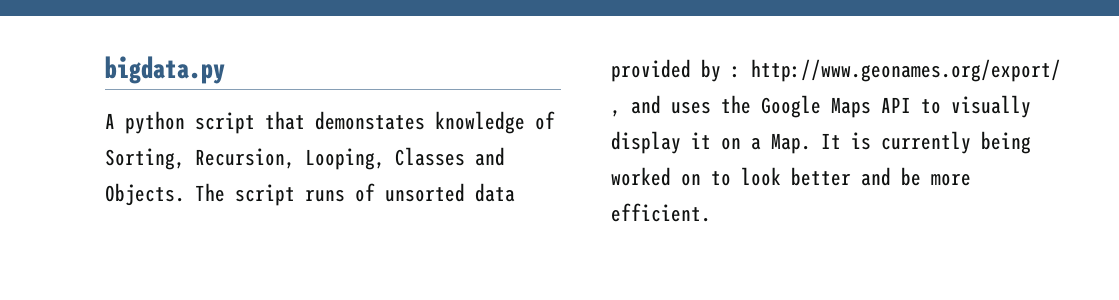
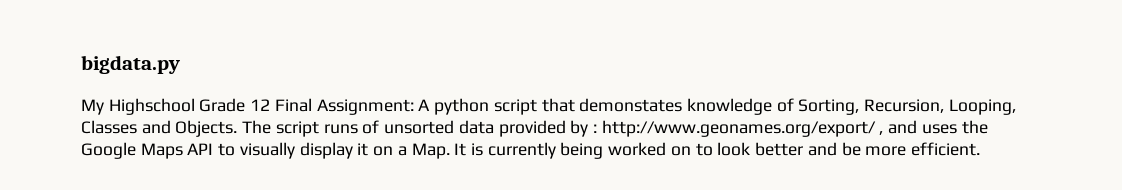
- A python script that demonstates knowledge of Sorting, Recursion, Looping, Classes and Objects.
+ My Highschool Grade 12 Final Assignment: A python script that demonstates knowledge of Sorting, Recursion, Looping, Classes and Objects.

